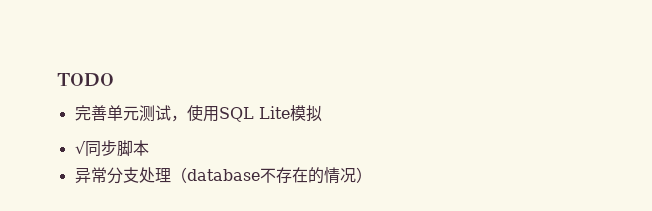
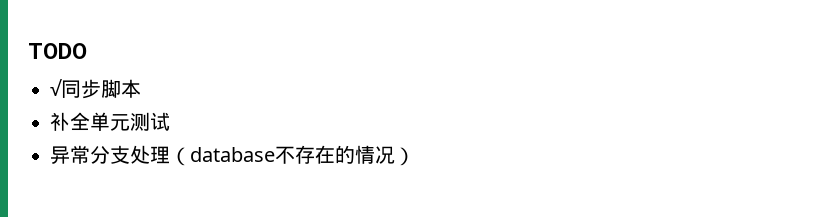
- 完善单元测试，使用SQL Lite模拟
+ 补全单元测试

